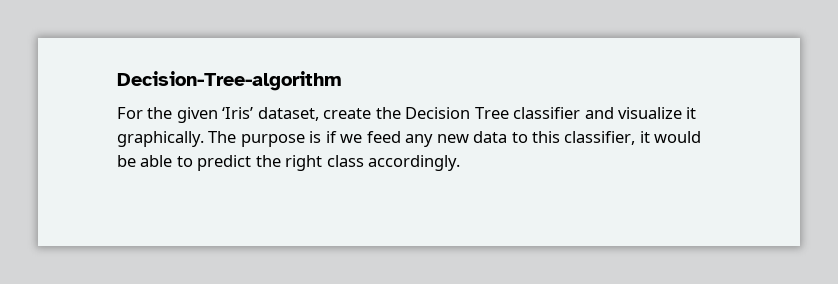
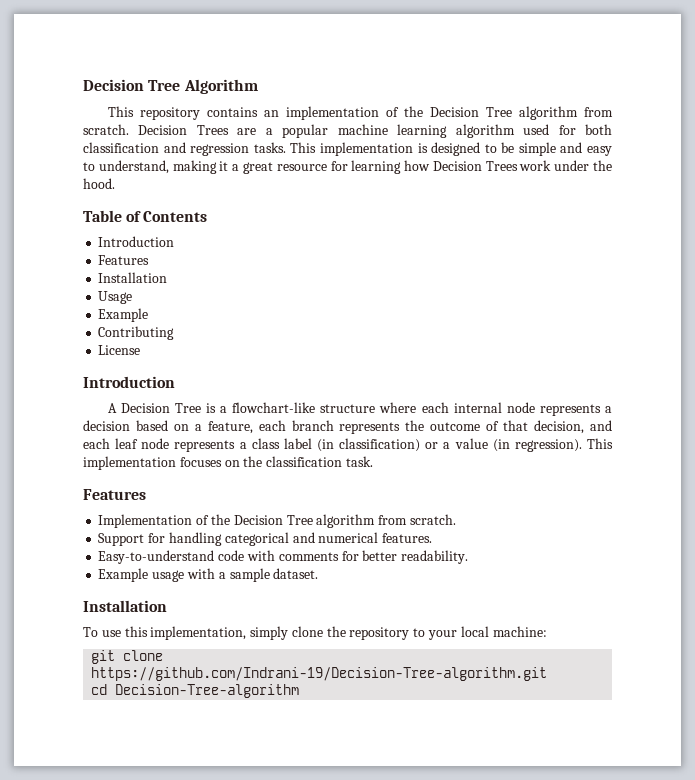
- Decision-Tree-algorithm
- For the given ‘Iris’ dataset, create the Decision Tree classifier and visualize it graphically. The purpose is if we feed any new data to this classifier, it would be able to predict the right class accordingly.
+ Decision Tree Algorithm
+ This repository contains an implementation of the Decision Tree algorithm from scratch. Decision Trees are a popular machine learning algorithm used for both classification and regression tasks. This implementation is designed to be simple and easy to understand, making it a great resource for learning how Decision Trees work under the hood.
+ Table of Contents
+ Introduction
+ Features
+ Installation
+ Usage
+ Example
+ Contributing
+ License
+ Introduction
+ A Decision Tree is a flowchart-like structure where each internal node represents a decision based on a feature, each branch represents the outcome of that decision, and each leaf node represents a class label (in classification) or a value (in regression). This implementation focuses on the classification task.
+ Features
+ Implementation of the Decision Tree algorithm from scratch.
+ Support for handling categorical and numerical features.
+ Easy-to-understand code with comments for better readability.
+ Example usage with a sample dataset.
+ Installation
+ To use this implementation, simply clone the repository to your local machine:
+ git clone https://github.com/Indrani-19/Decision-Tree-algorithm.git
+ cd Decision-Tree-algorithm

